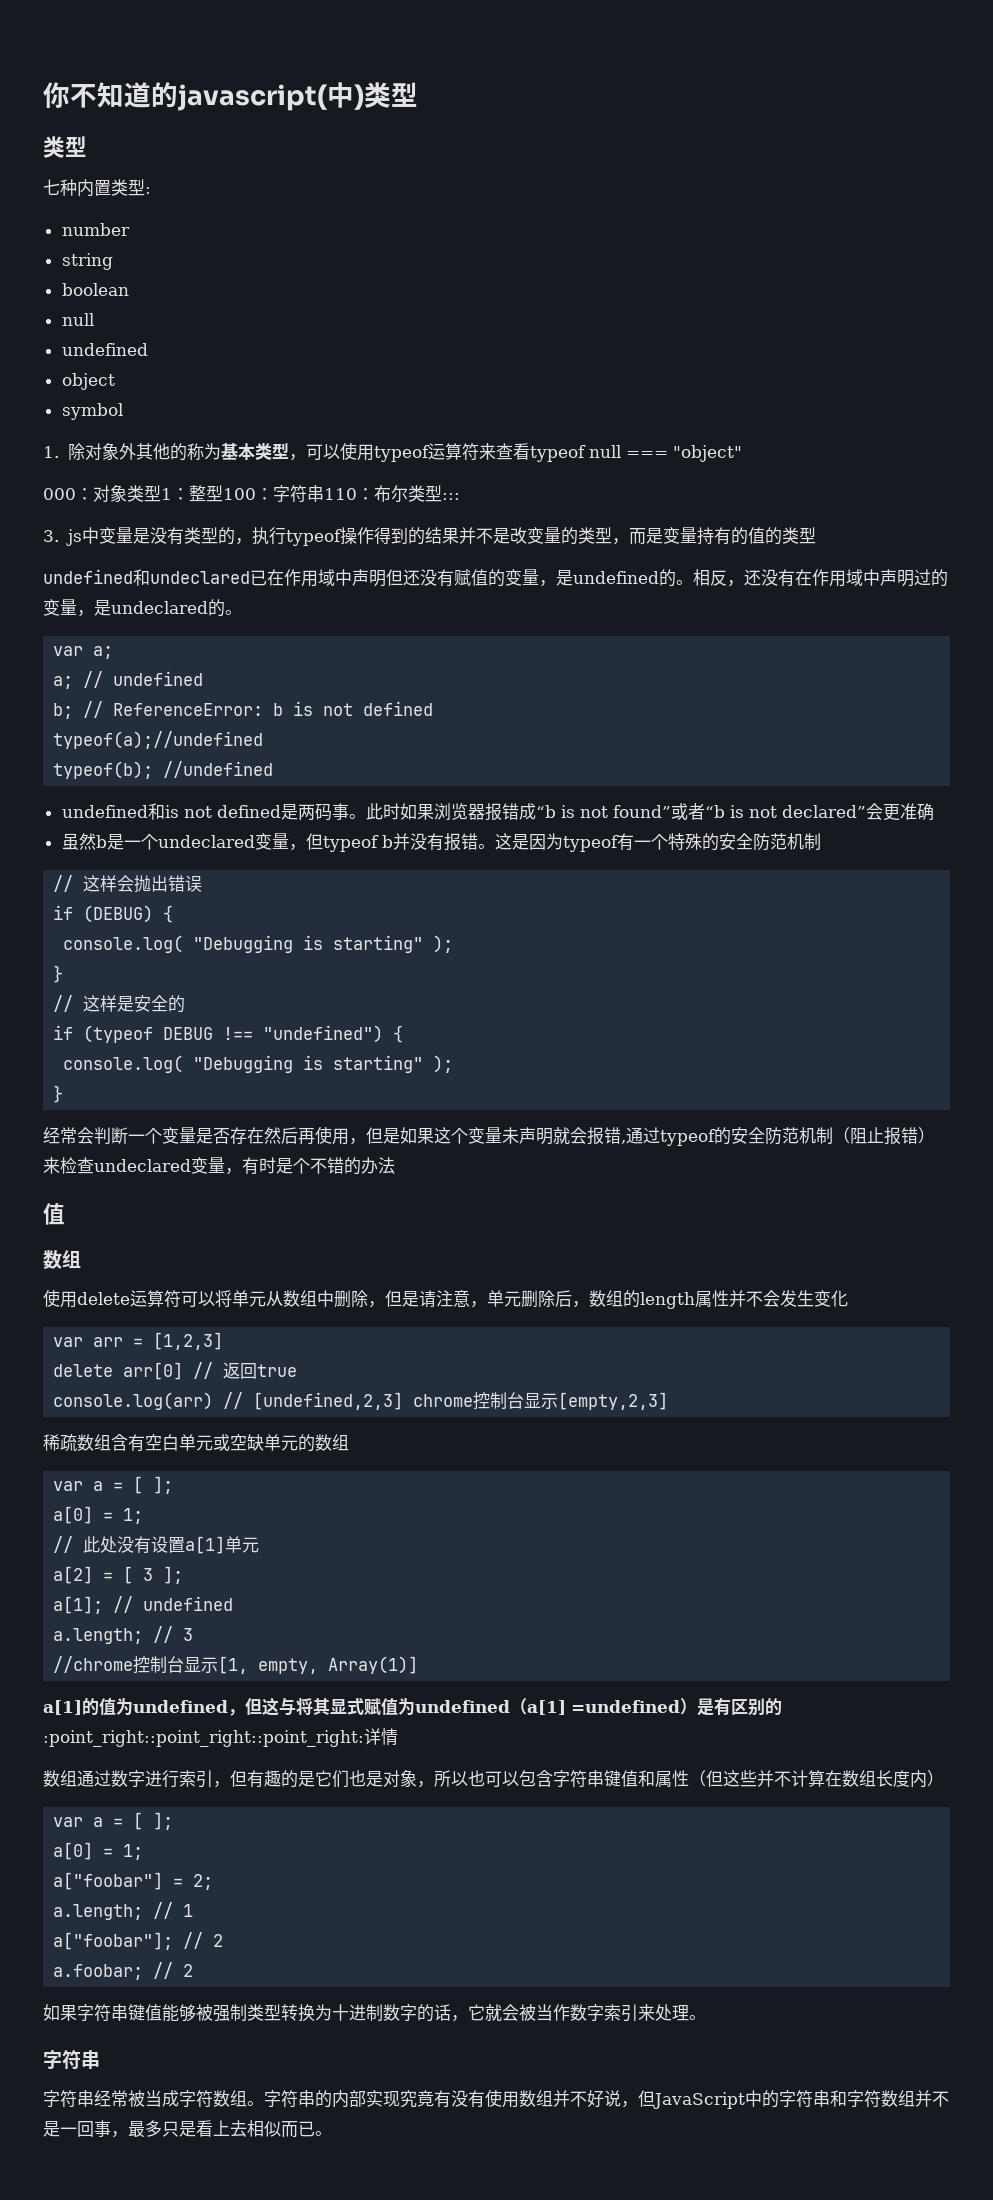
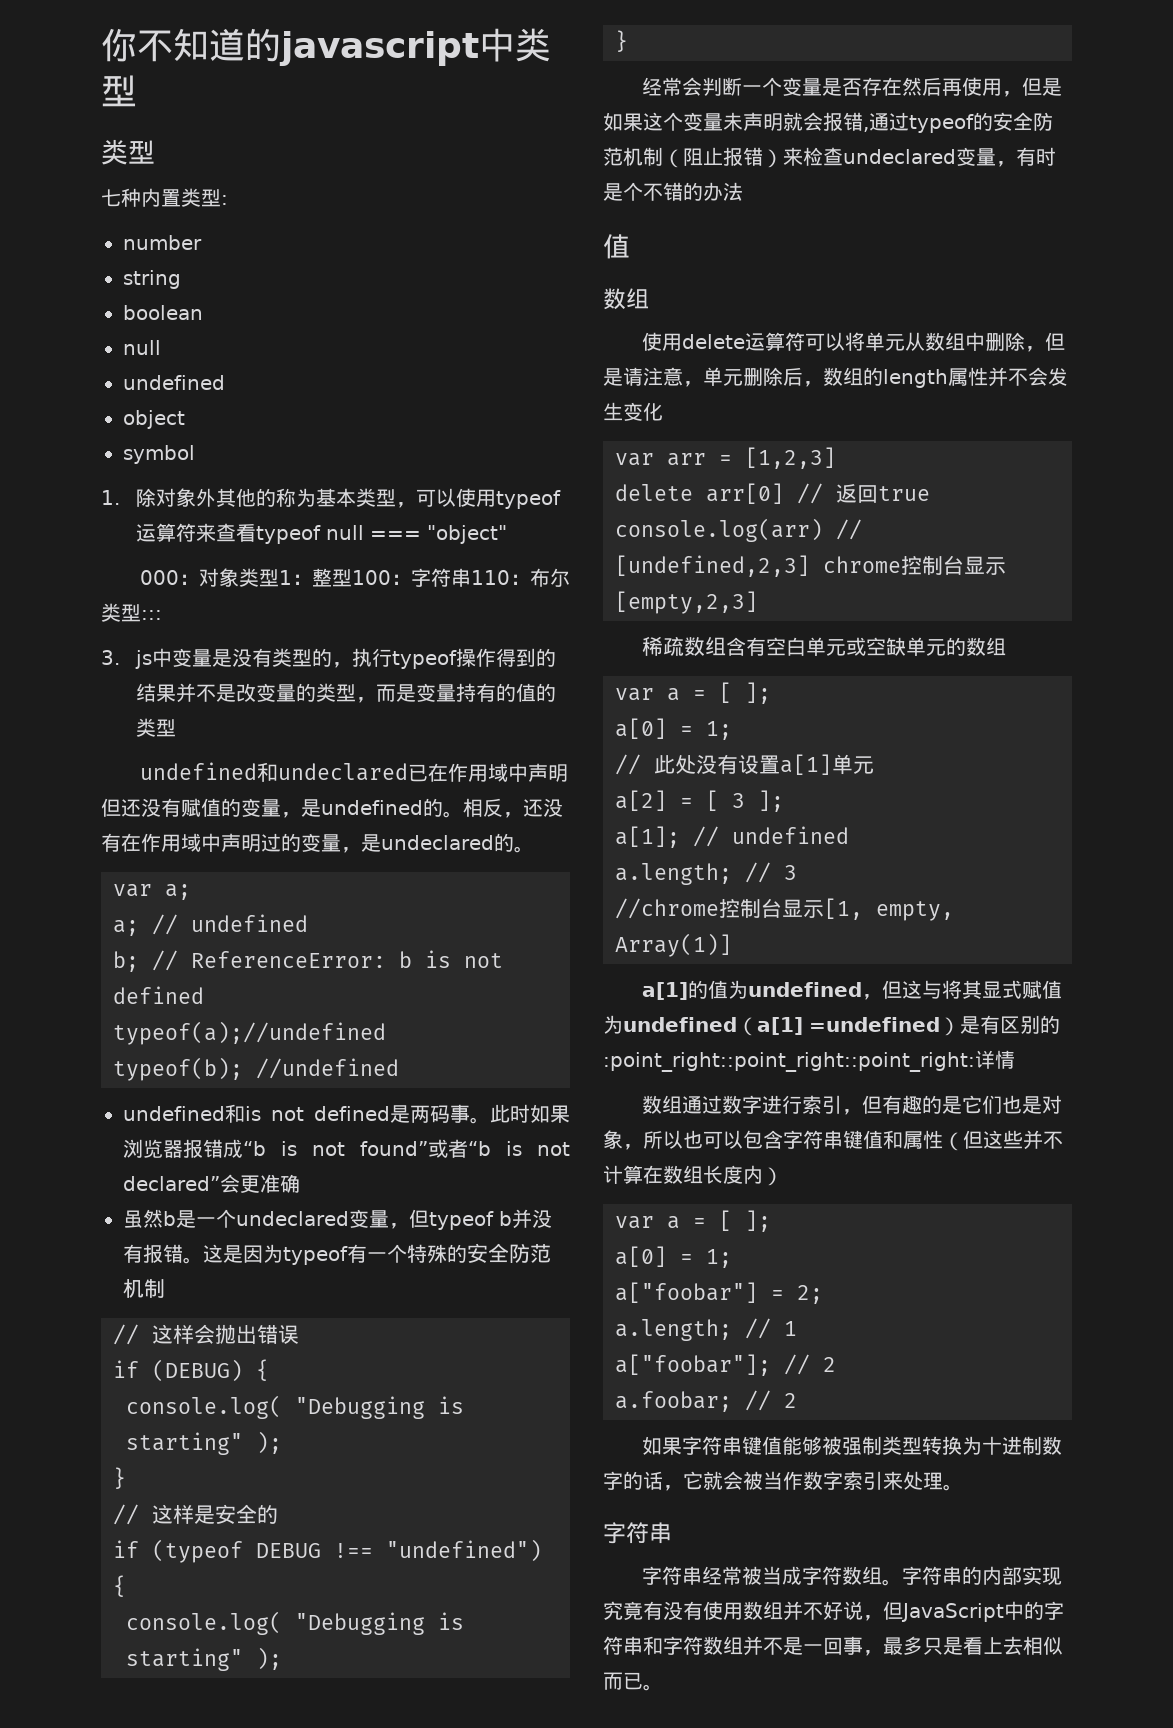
- 你不知道的javascript(中)类型
+ 你不知道的javascript中类型

